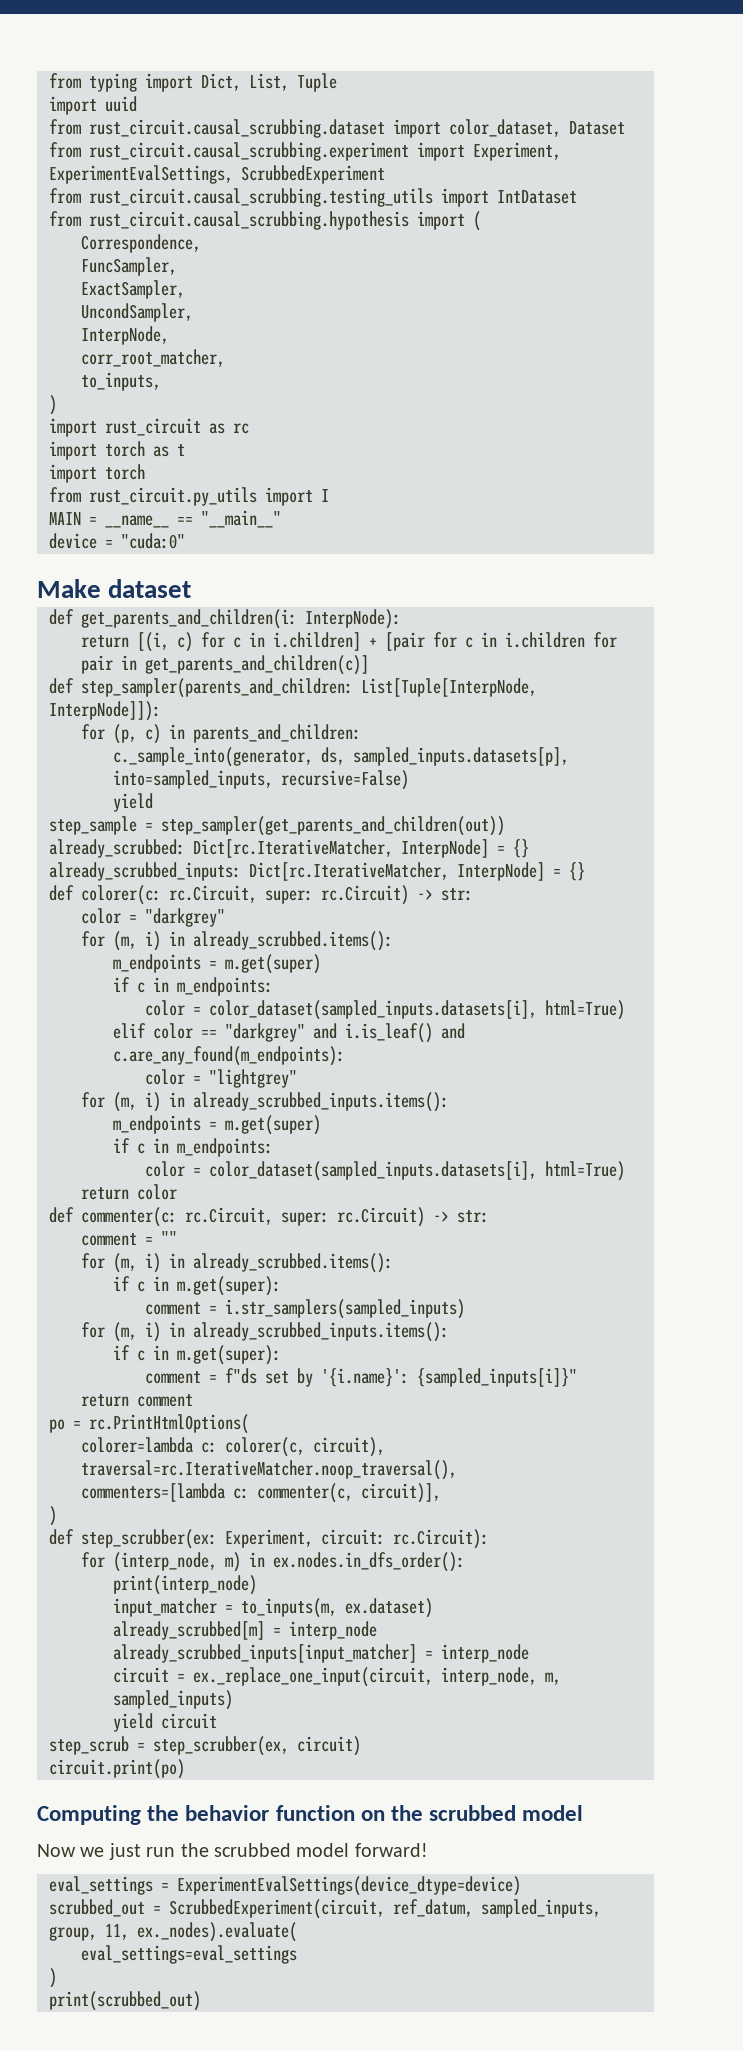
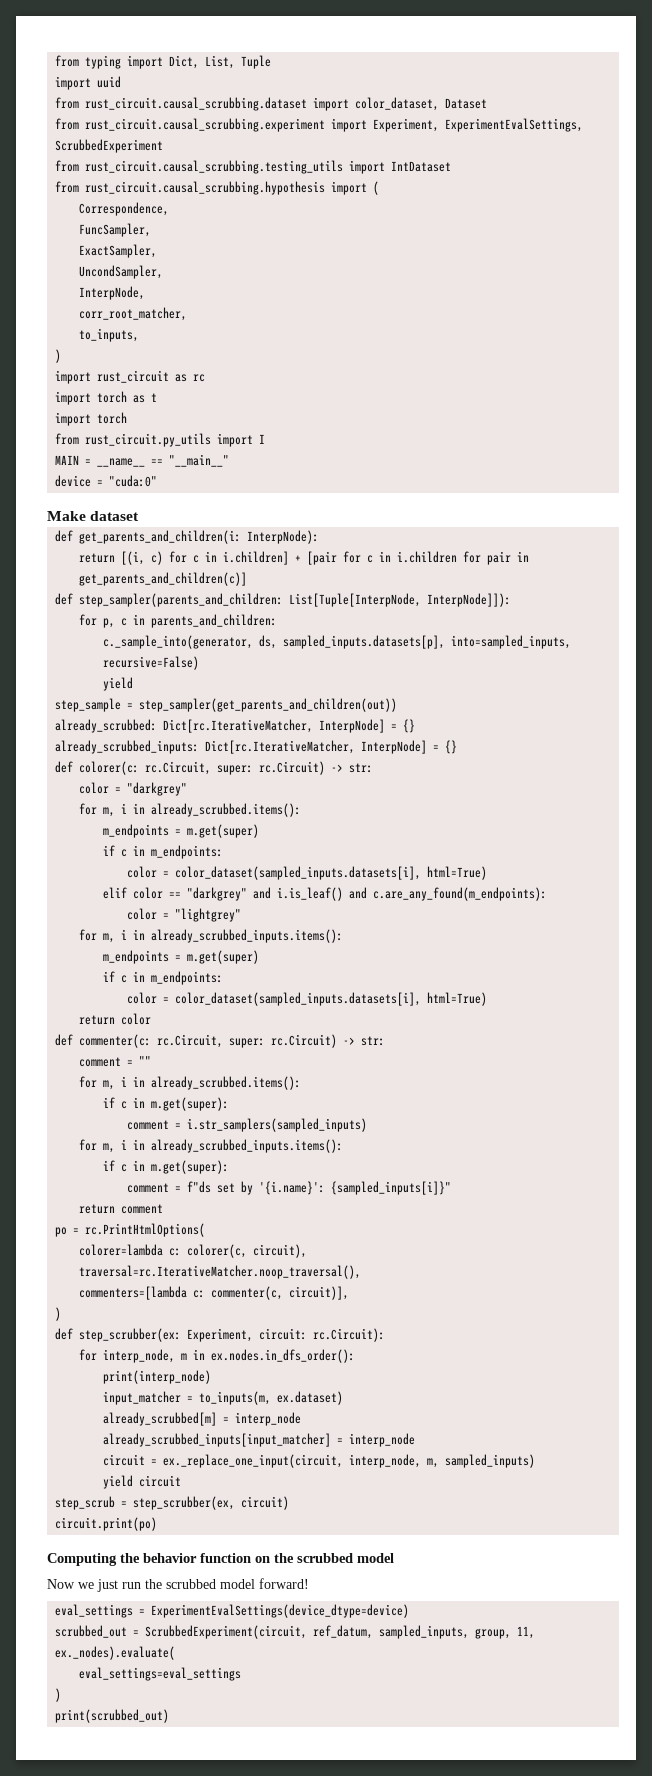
- for (p, c) in parents_and_children:
+ for p, c in parents_and_children:
  color = "darkgrey"
- for (m, i) in already_scrubbed.items():
+ for m, i in already_scrubbed.items():
  color = "lightgrey"
- for (m, i) in already_scrubbed_inputs.items():
+ for m, i in already_scrubbed_inputs.items():
  comment = ""
- for (m, i) in already_scrubbed.items():
+ for m, i in already_scrubbed.items():
  comment = i.str_samplers(sampled_inputs)
- for (m, i) in already_scrubbed_inputs.items():
+ for m, i in already_scrubbed_inputs.items():
- for (interp_node, m) in ex.nodes.in_dfs_order():
+ for interp_node, m in ex.nodes.in_dfs_order():

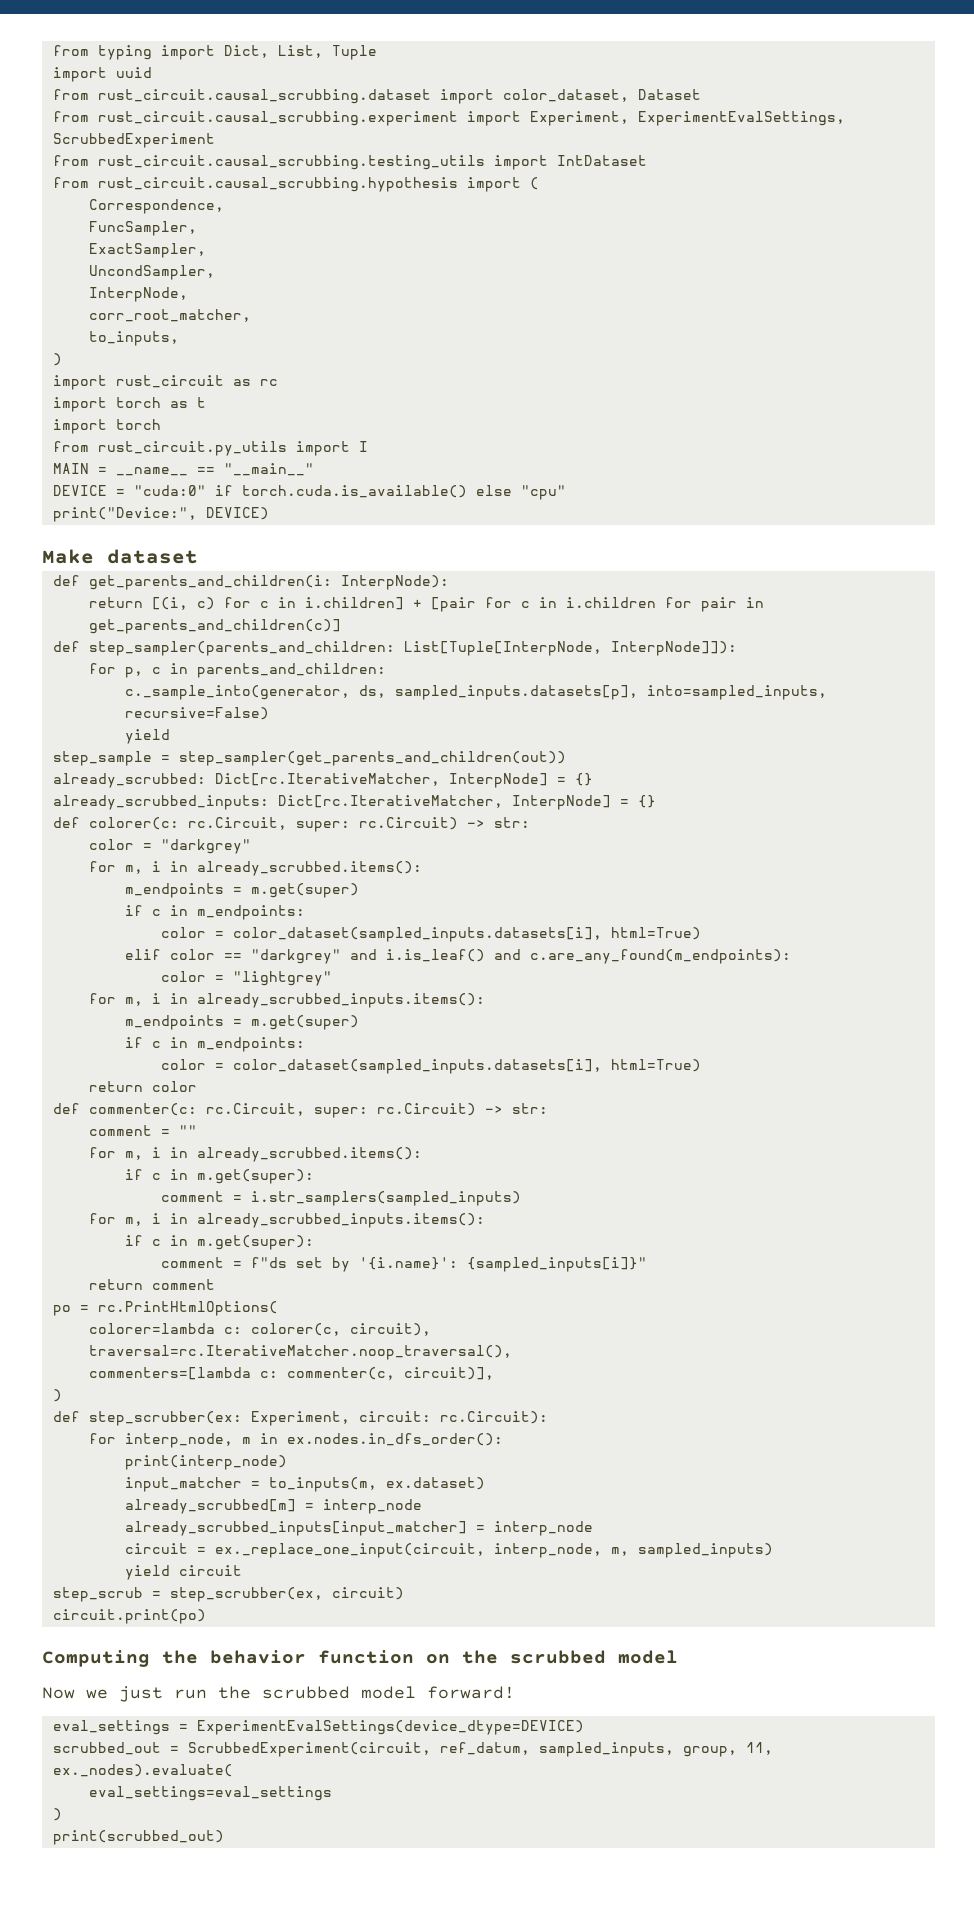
- device = "cuda:0"
+ DEVICE = "cuda:0" if torch.cuda.is_available() else "cpu"
+ print("Device:", DEVICE)
- eval_settings = ExperimentEvalSettings(device_dtype=device)
+ eval_settings = ExperimentEvalSettings(device_dtype=DEVICE)

